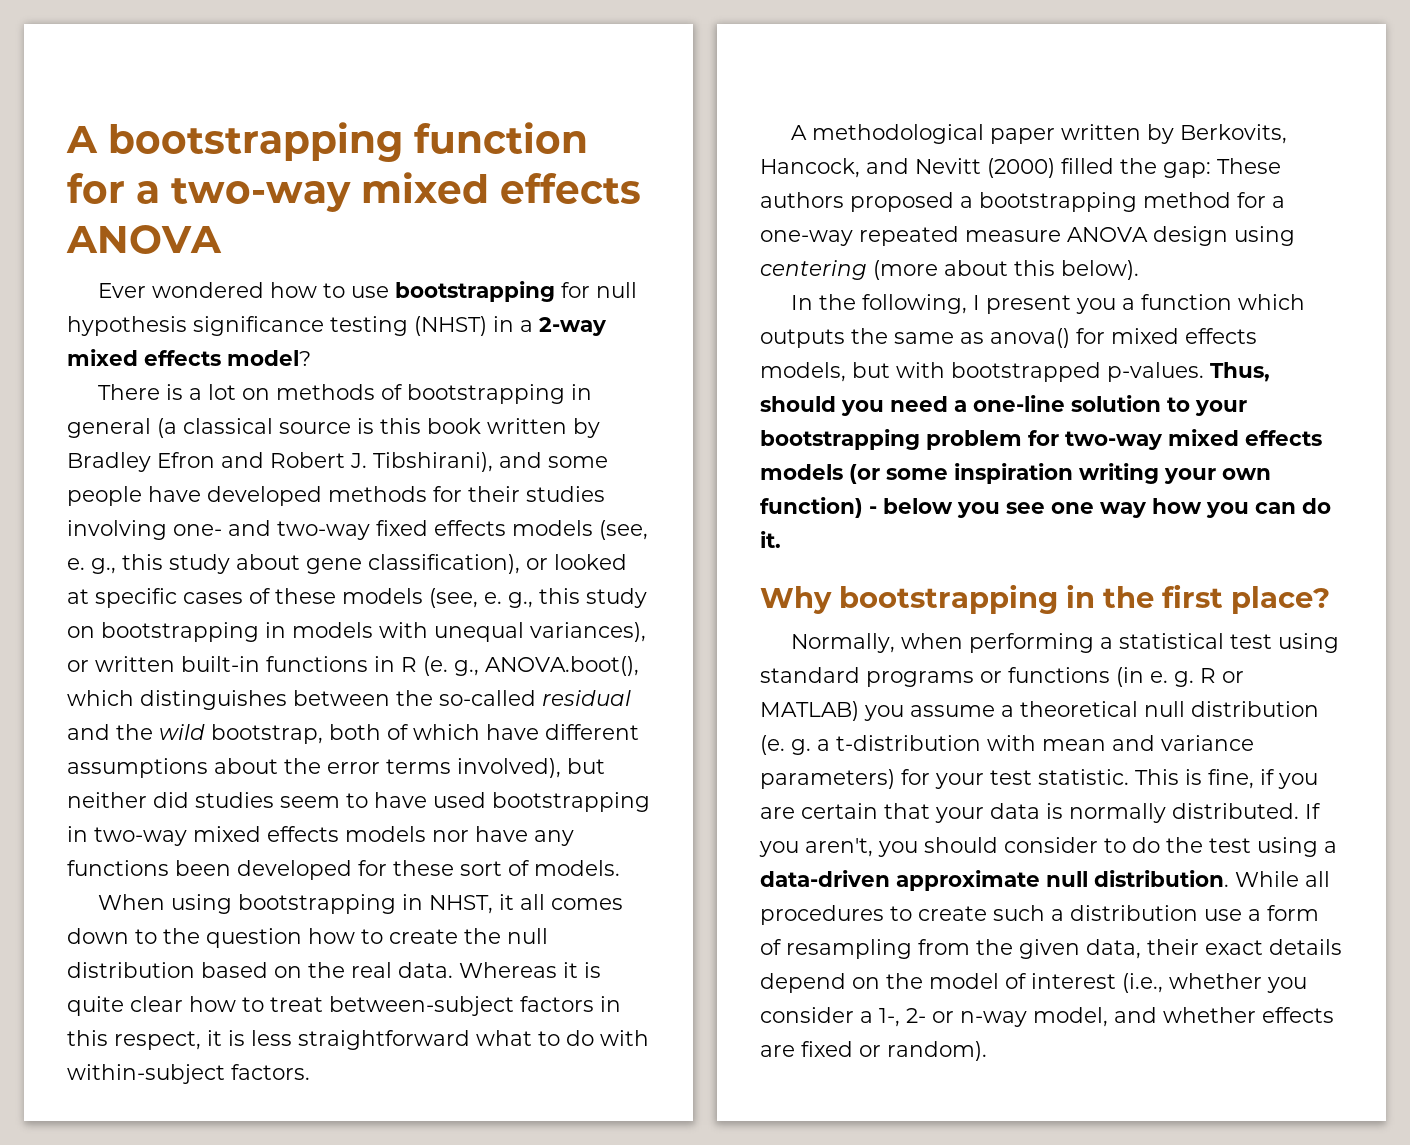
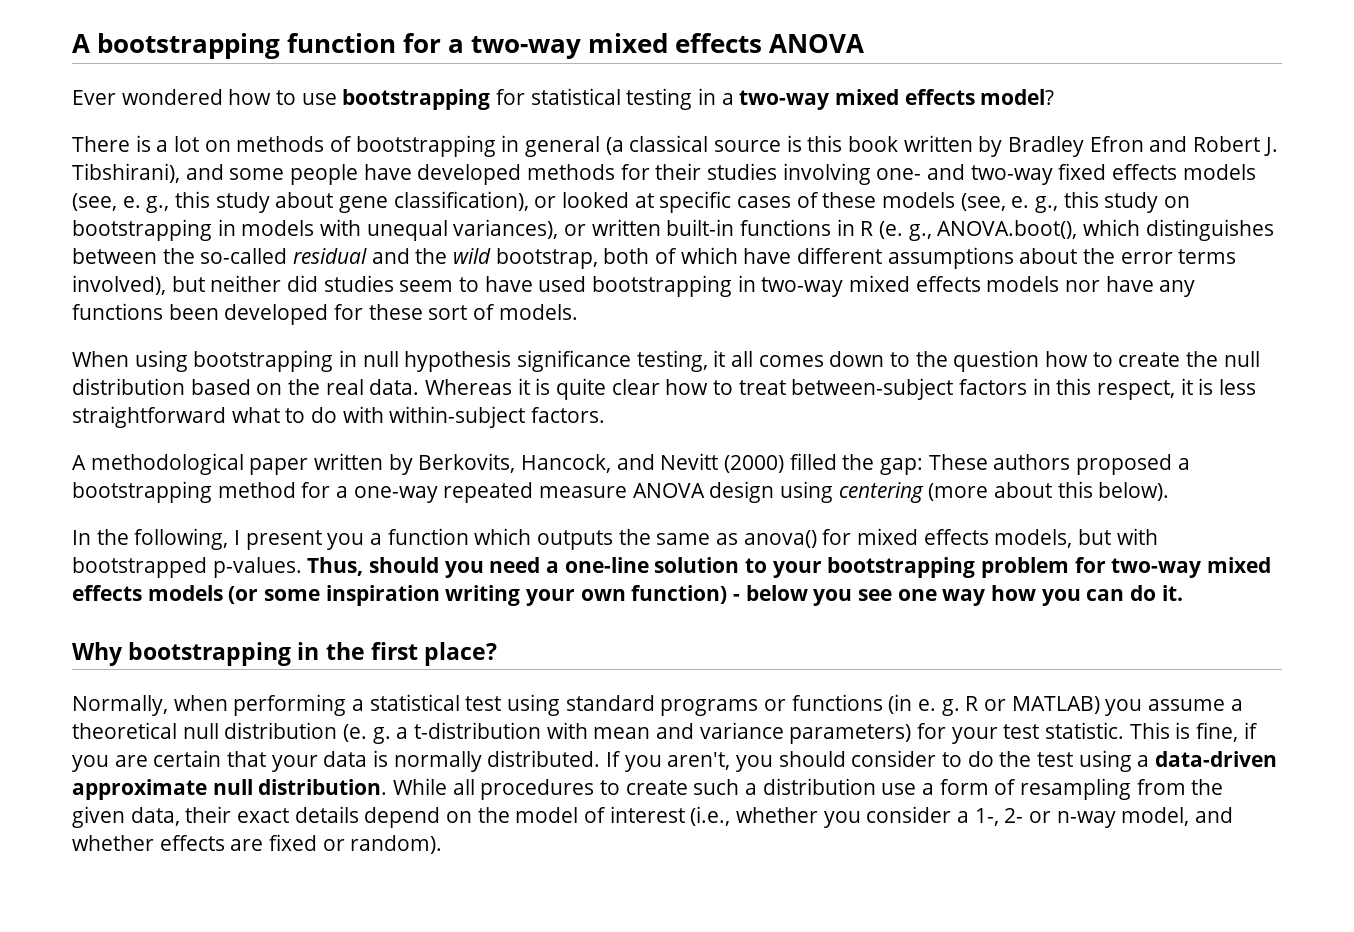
- Ever wondered how to use bootstrapping for null hypothesis significance testing (NHST) in a 2-way mixed effects model?
+ Ever wondered how to use bootstrapping for statistical testing in a two-way mixed effects model?
- When using bootstrapping in NHST, it all comes down to the question how to create the null distribution based on the real data.
+ When using bootstrapping in null hypothesis significance testing, it all comes down to the question how to create the null distribution based on the real data.

